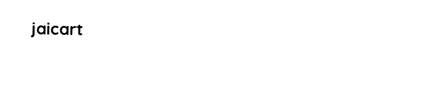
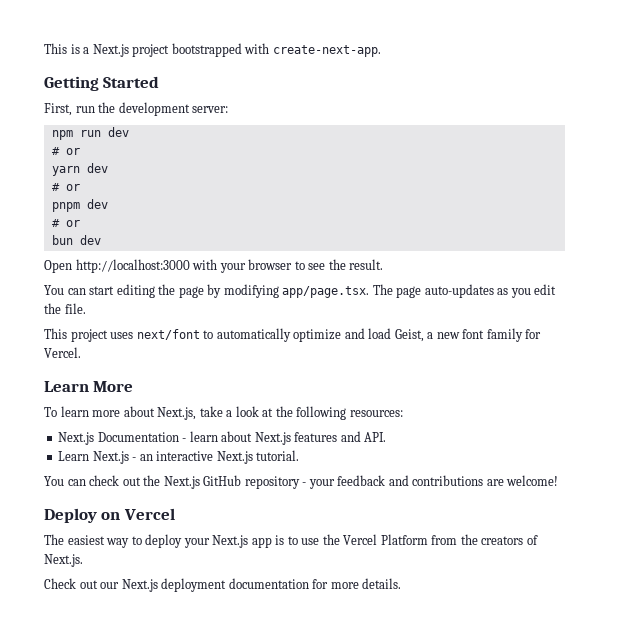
- jaicart
+ This is a Next.js project bootstrapped with create-next-app.
+ Getting Started
+ First, run the development server:
+ npm run dev
+ # or
+ yarn dev
+ # or
+ pnpm dev
+ # or
+ bun dev
+ Open http://localhost:3000 with your browser to see the result.
+ You can start editing the page by modifying app/page.tsx. The page auto-updates as you edit the file.
+ This project uses next/font to automatically optimize and load Geist, a new font family for Vercel.
+ Learn More
+ To learn more about Next.js, take a look at the following resources:
+ Next.js Documentation - learn about Next.js features and API.
+ Learn Next.js - an interactive Next.js tutorial.
+ You can check out the Next.js GitHub repository - your feedback and contributions are welcome!
+ Deploy on Vercel
+ The easiest way to deploy your Next.js app is to use the Vercel Platform from the creators of Next.js.
+ Check out our Next.js deployment documentation for more details.

